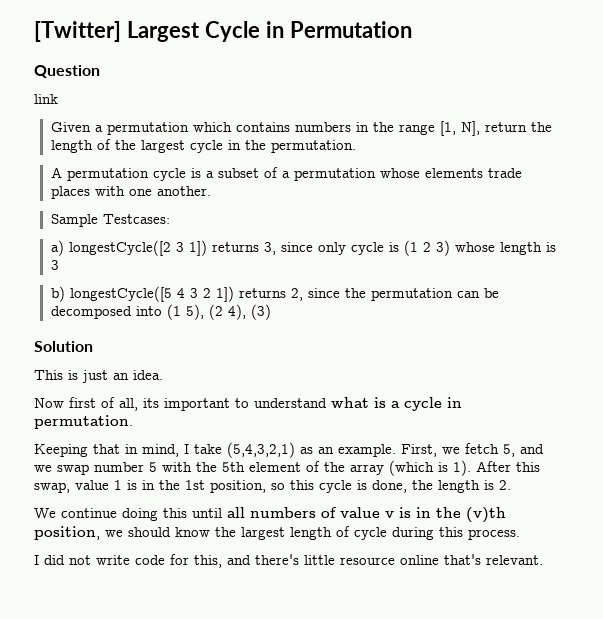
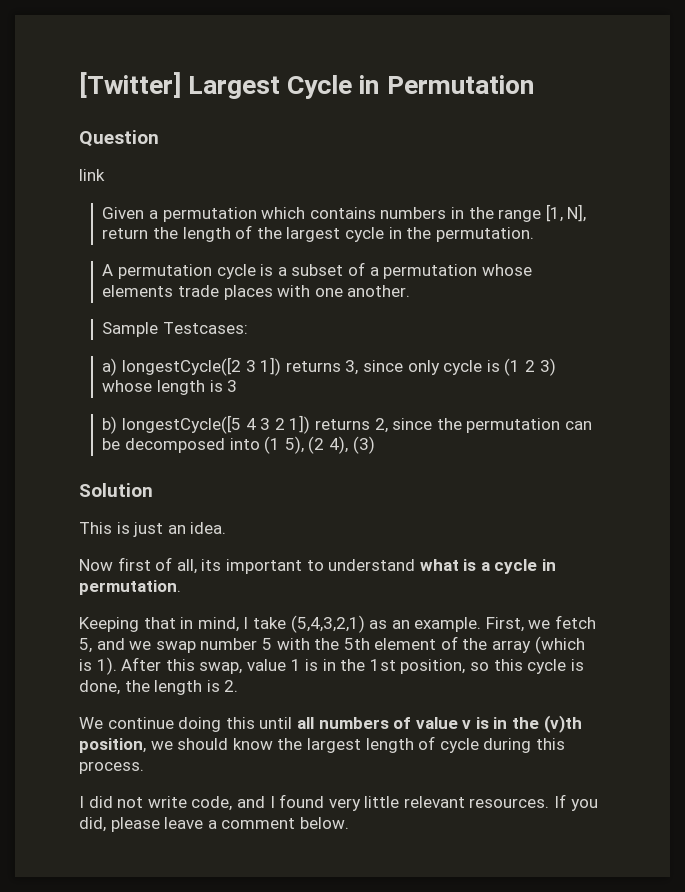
- I did not write code for this, and there's little resource online that's relevant.
+ I did not write code, and I found very little relevant resources. If you did, please leave a comment below.

